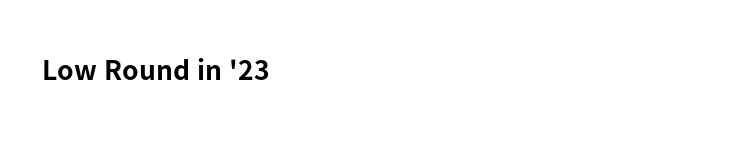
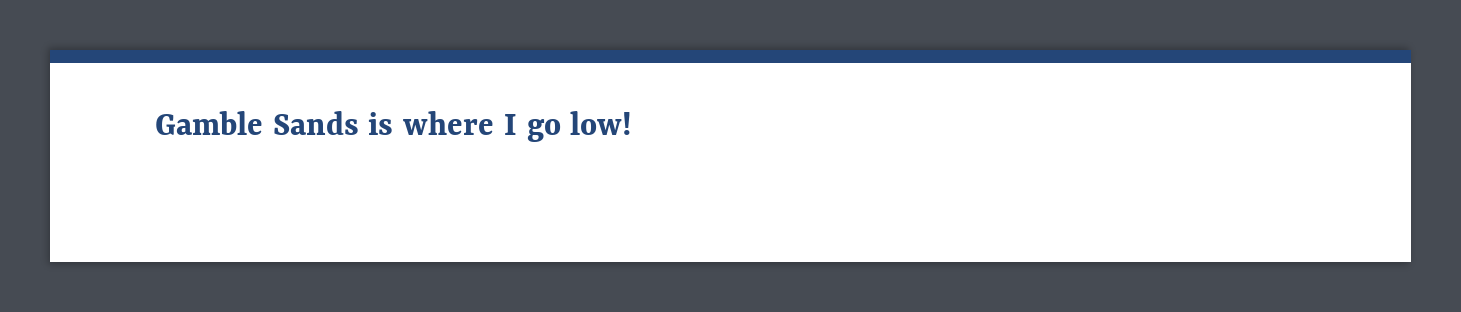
- Low Round in '23
+ Gamble Sands is where I go low!

